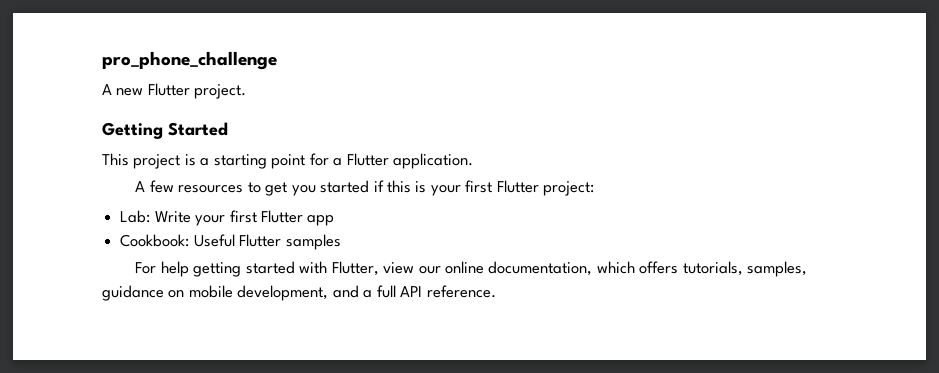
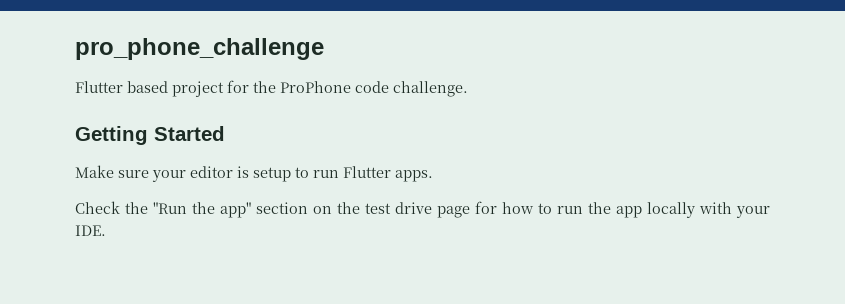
- A new Flutter project.
+ Flutter based project for the ProPhone code challenge.
  Getting Started
- This project is a starting point for a Flutter application.
- A few resources to get you started if this is your first Flutter project:
- Lab: Write your first Flutter app
- Cookbook: Useful Flutter samples
- For help getting started with Flutter, view our online documentation, which offers tutorials, samples, guidance on mobile development, and a full API reference.
+ Make sure your editor is setup to run Flutter apps.
+ Check the "Run the app" section on the test drive page for how to run the app locally with your IDE.

